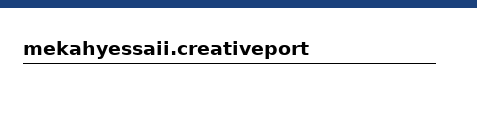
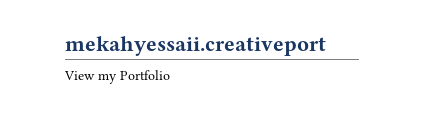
+ View my Portfolio

